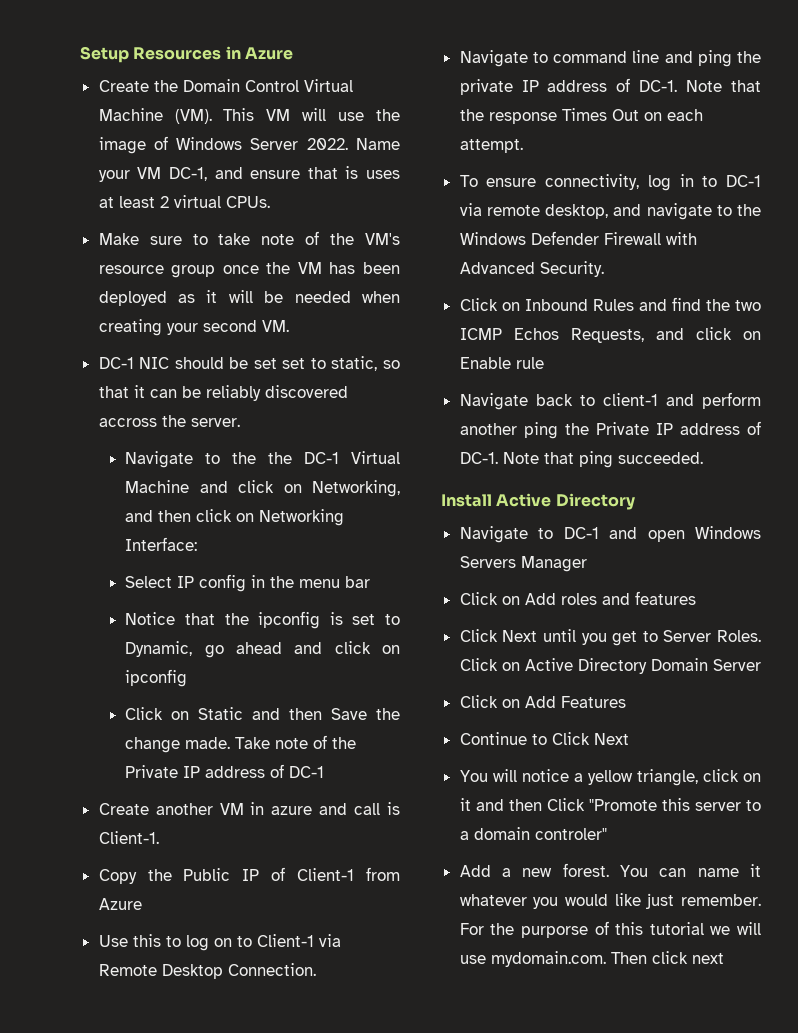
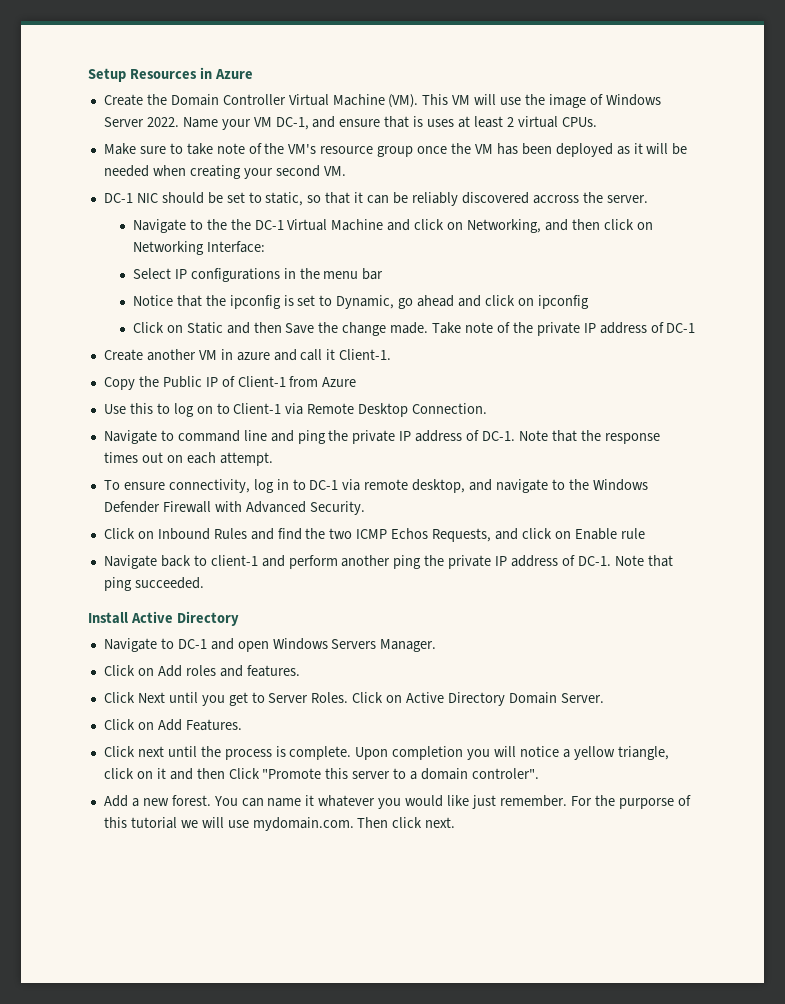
- Create the Domain Control Virtual Machine (VM). This VM will use the image of Windows Server 2022.
+ Create the Domain Controller Virtual Machine (VM). This VM will use the image of Windows Server 2022.
- DC-1 NIC should be set set to static, so that it can be reliably discovered accross the server.
+ DC-1 NIC should be set to static, so that it can be reliably discovered accross the server.
- Select IP config in the menu bar
+ Select IP configurations in the menu bar
- Take note of the Private IP address of DC-1
+ Take note of the private IP address of DC-1
- Create another VM in azure and call is Client-1.
+ Create another VM in azure and call it Client-1.
- Note that the response Times Out on each attempt.
+ Note that the response times out on each attempt.
- Navigate back to client-1 and perform another ping the Private IP address of DC-1.
+ Navigate back to client-1 and perform another ping the private IP address of DC-1.
- Navigate to DC-1 and open Windows Servers Manager
+ Navigate to DC-1 and open Windows Servers Manager.
- Click on Add roles and features
+ Click on Add roles and features.
- Click on Active Directory Domain Server
- Click on Add Features
- Continue to Click Next
- You will notice a yellow triangle, click on it and then Click "Promote this server to a domain controler"
+ Click on Active Directory Domain Server.
+ Click on Add Features.
+ Click next until the process is complete. Upon completion you will notice a yellow triangle, click on it and then Click "Promote this server to a domain controler".
- For the purporse of this tutorial we will use mydomain.com. Then click next
+ For the purporse of this tutorial we will use mydomain.com. Then click next.

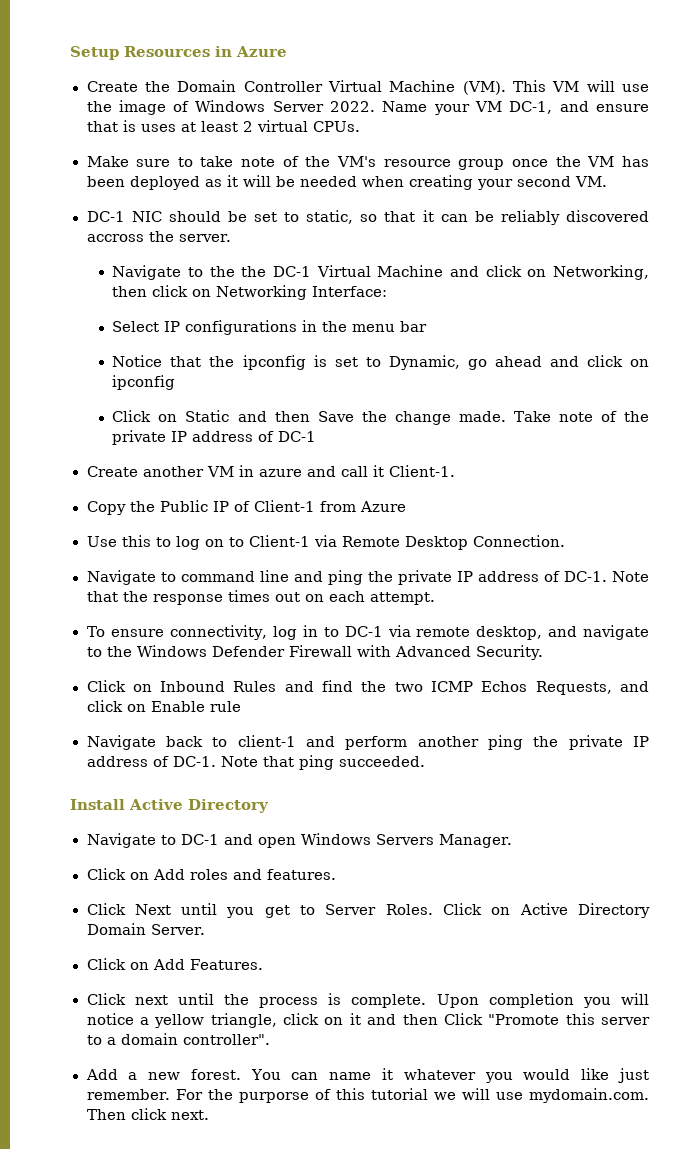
- Navigate to the the DC-1 Virtual Machine and click on Networking, and then click on Networking Interface:
+ Navigate to the the DC-1 Virtual Machine and click on Networking, then click on Networking Interface:
- Upon completion you will notice a yellow triangle, click on it and then Click "Promote this server to a domain controler".
+ Upon completion you will notice a yellow triangle, click on it and then Click "Promote this server to a domain controller".

